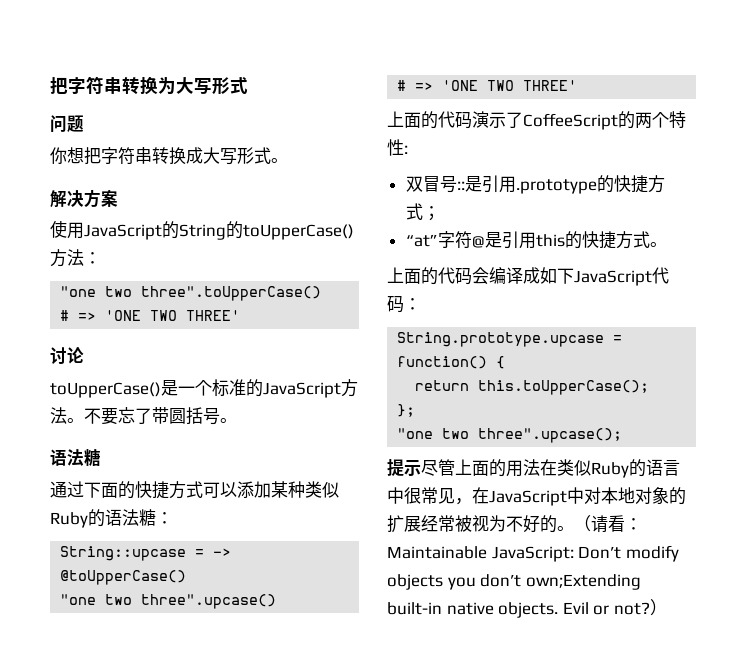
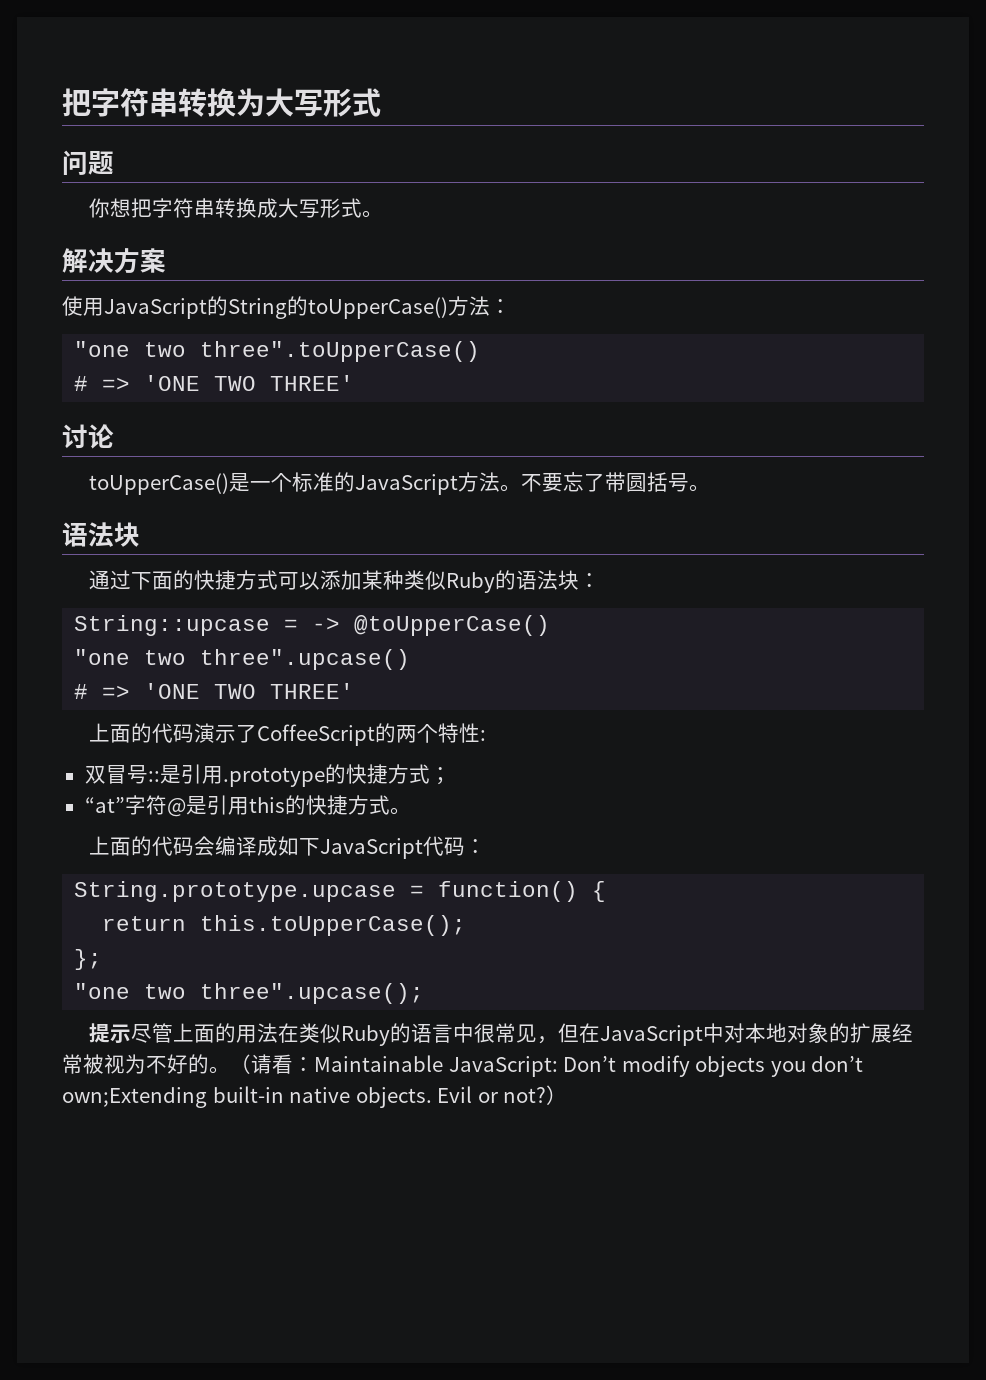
  不要忘了带圆括号。
- 语法糖
+ 语法块
- 通过下面的快捷方式可以添加某种类似Ruby的语法糖：
+ 通过下面的快捷方式可以添加某种类似Ruby的语法块：
- 提示尽管上面的用法在类似Ruby的语言中很常见，在JavaScript中对本地对象的扩展经常被视为不好的。
+ 提示尽管上面的用法在类似Ruby的语言中很常见，但在JavaScript中对本地对象的扩展经常被视为不好的。

